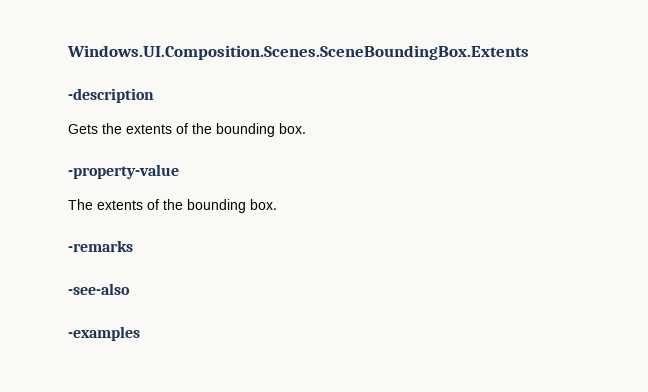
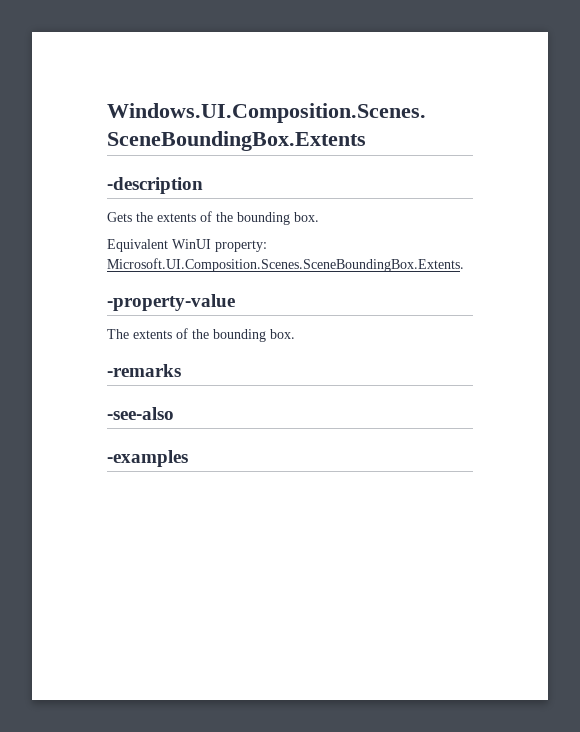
+ Equivalent WinUI property: Microsoft.UI.Composition.Scenes.SceneBoundingBox.Extents.

